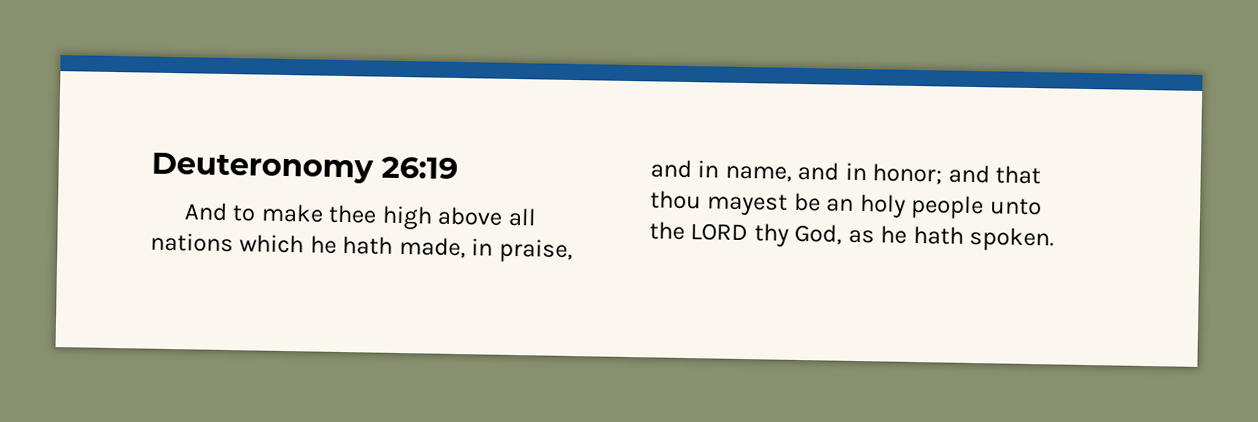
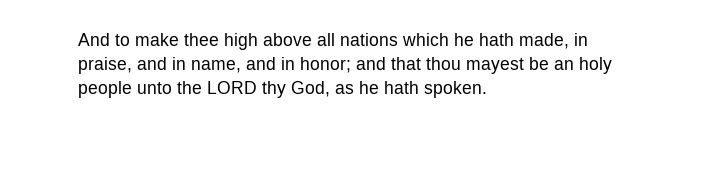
- Deuteronomy 26:19

